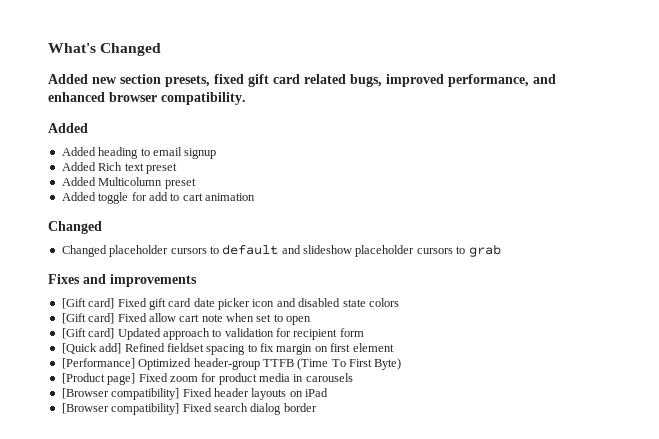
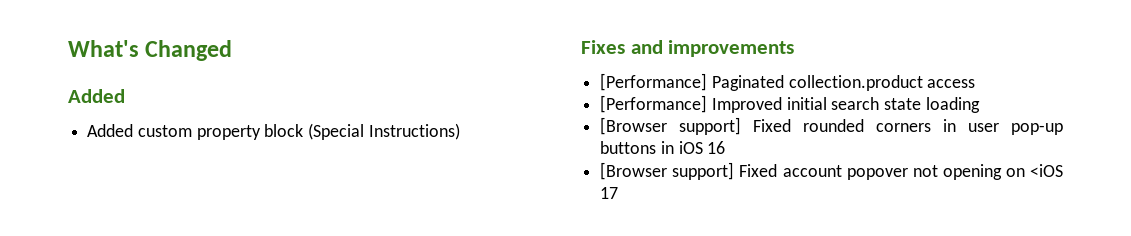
  What's Changed
- Added new section presets, fixed gift card related bugs, improved performance, and enhanced browser compatibility.
  Added
- Added heading to email signup
- Added Rich text preset
- Added Multicolumn preset
- Added toggle for add to cart animation
- Changed
- Changed placeholder cursors to default and slideshow placeholder cursors to grab
+ Added custom property block (Special Instructions)
  Fixes and improvements
- [Gift card] Fixed gift card date picker icon and disabled state colors
- [Gift card] Fixed allow cart note when set to open
- [Gift card] Updated approach to validation for recipient form
- [Quick add] Refined fieldset spacing to fix margin on first element
- [Performance] Optimized header-group TTFB (Time To First Byte)
- [Product page] Fixed zoom for product media in carousels
- [Browser compatibility] Fixed header layouts on iPad
- [Browser compatibility] Fixed search dialog border
+ [Performance] Paginated collection.product access
+ [Performance] Improved initial search state loading
+ [Browser support] Fixed rounded corners in user pop-up buttons in iOS 16
+ [Browser support] Fixed account popover not opening on <iOS 17

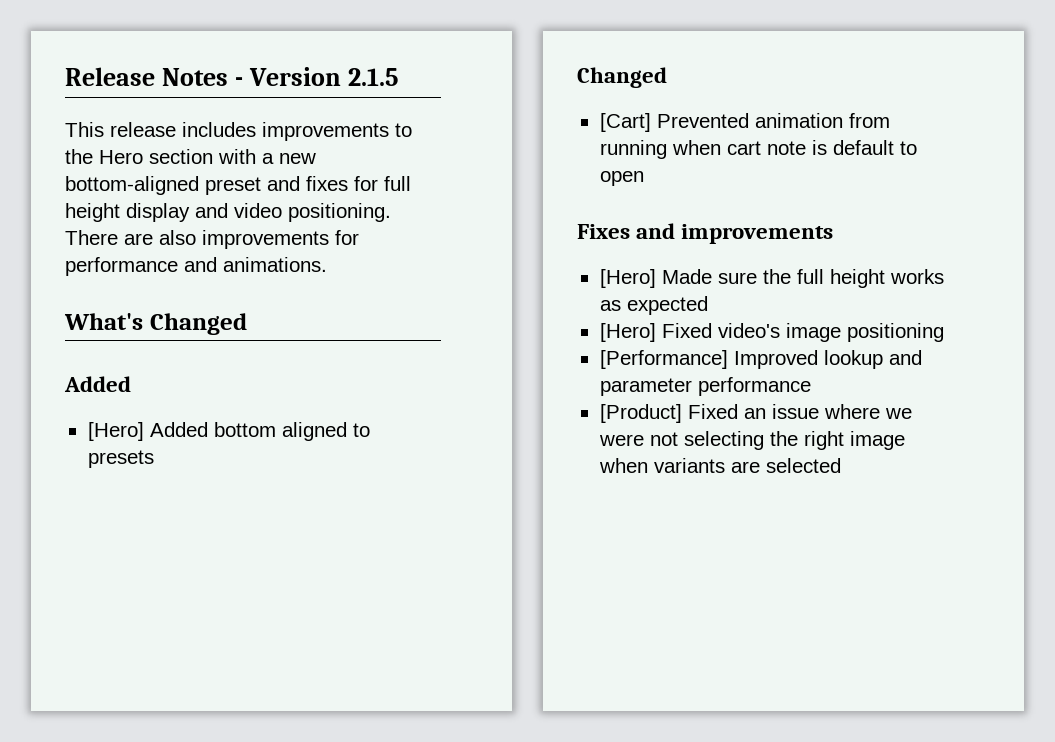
+ Release Notes - Version 2.1.5
+ This release includes improvements to the Hero section with a new bottom-aligned preset and fixes for full height display and video positioning. There are also improvements for performance and animations.
  What's Changed
  Added
- Added custom property block (Special Instructions)
+ [Hero] Added bottom aligned to presets
+ Changed
+ [Cart] Prevented animation from running when cart note is default to open
  Fixes and improvements
- [Performance] Paginated collection.product access
- [Performance] Improved initial search state loading
- [Browser support] Fixed rounded corners in user pop-up buttons in iOS 16
- [Browser support] Fixed account popover not opening on <iOS 17
+ [Hero] Made sure the full height works as expected
+ [Hero] Fixed video's image positioning
+ [Performance] Improved lookup and parameter performance
+ [Product] Fixed an issue where we were not selecting the right image when variants are selected

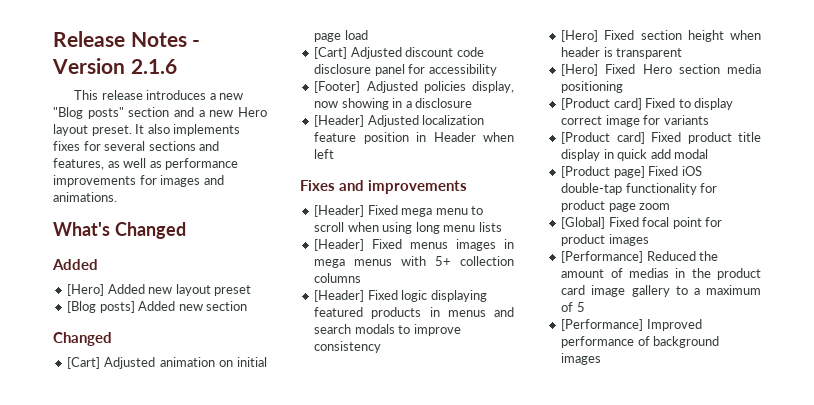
- Release Notes - Version 2.1.5
+ Release Notes - Version 2.1.6
- This release includes improvements to the Hero section with a new bottom-aligned preset and fixes for full height display and video positioning. There are also improvements for performance and animations.
+ This release introduces a new "Blog posts" section and a new Hero layout preset. It also implements fixes for several sections and features, as well as performance improvements for images and animations.
- [Hero] Added bottom aligned to presets
+ [Hero] Added new layout preset
+ [Blog posts] Added new section
  Changed
- [Cart] Prevented animation from running when cart note is default to open
+ [Cart] Adjusted animation on initial page load
+ [Cart] Adjusted discount code disclosure panel for accessibility
+ [Footer] Adjusted policies display, now showing in a disclosure
+ [Header] Adjusted localization feature position in Header when left
  Fixes and improvements
- [Hero] Made sure the full height works as expected
- [Hero] Fixed video's image positioning
- [Performance] Improved lookup and parameter performance
- [Product] Fixed an issue where we were not selecting the right image when variants are selected
+ [Header] Fixed mega menu to scroll when using long menu lists
+ [Header] Fixed menus images in mega menus with 5+ collection columns
+ [Header] Fixed logic displaying featured products in menus and search modals to improve consistency
+ [Hero] Fixed section height when header is transparent
+ [Hero] Fixed Hero section media positioning
+ [Product card] Fixed to display correct image for variants
+ [Product card] Fixed product title display in quick add modal
+ [Product page] Fixed iOS double-tap functionality for product page zoom
+ [Global] Fixed focal point for product images
+ [Performance] Reduced the amount of medias in the product card image gallery to a maximum of 5
+ [Performance] Improved performance of background images

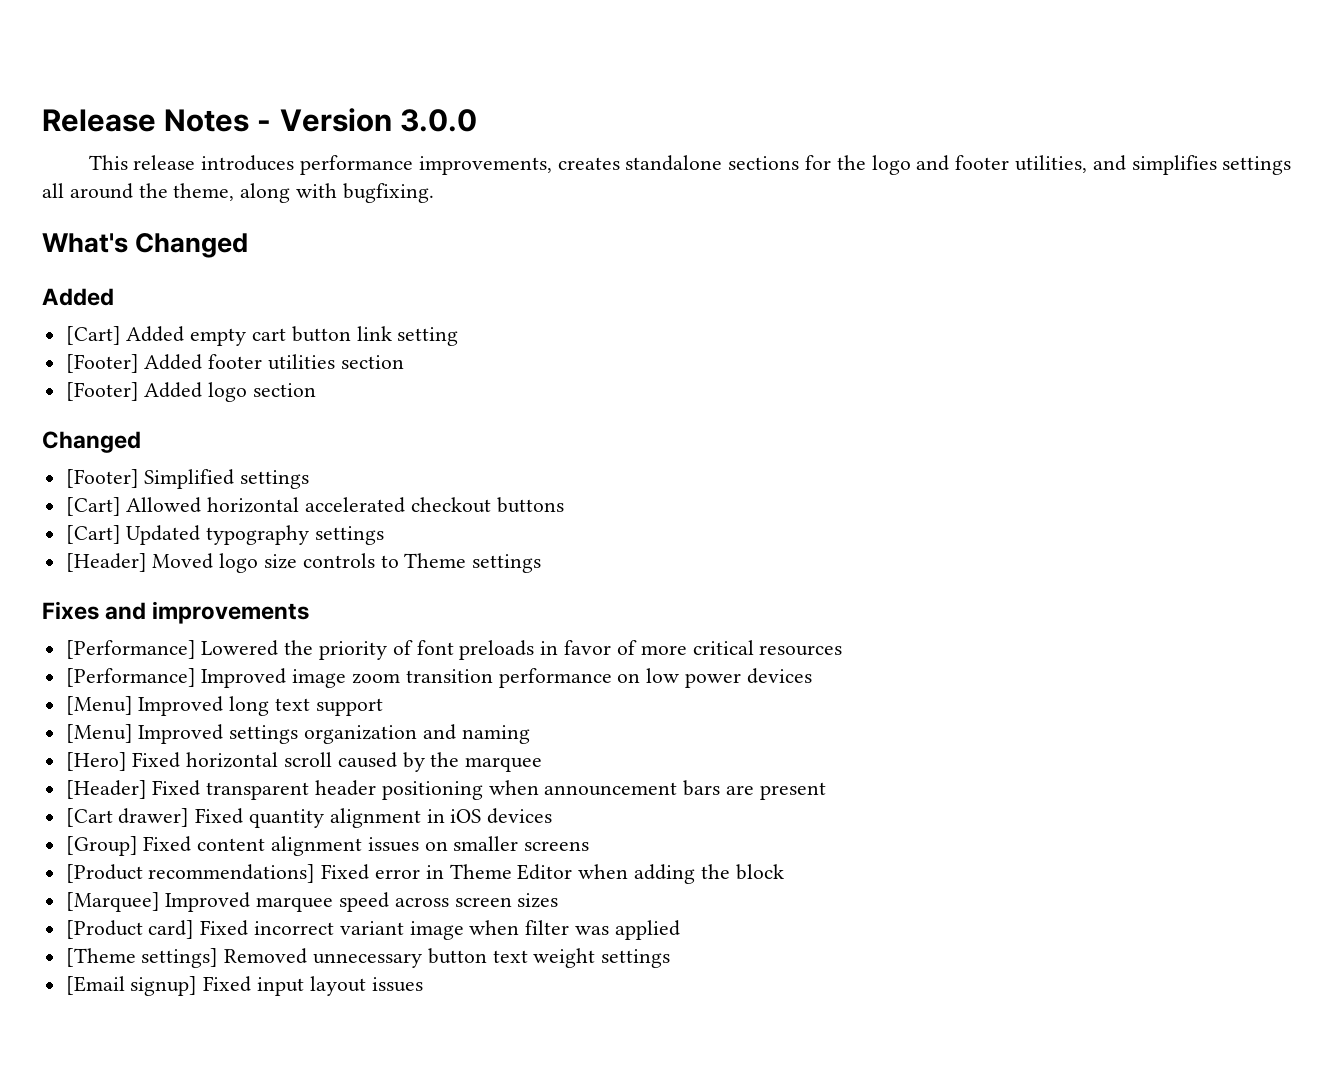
- Release Notes - Version 2.1.6
+ Release Notes - Version 3.0.0
- This release introduces a new "Blog posts" section and a new Hero layout preset. It also implements fixes for several sections and features, as well as performance improvements for images and animations.
+ This release introduces performance improvements, creates standalone sections for the logo and footer utilities, and simplifies settings all around the theme, along with bugfixing.
  What's Changed
  Added
- [Hero] Added new layout preset
- [Blog posts] Added new section
+ [Cart] Added empty cart button link setting
+ [Footer] Added footer utilities section
+ [Footer] Added logo section
  Changed
- [Cart] Adjusted animation on initial page load
- [Cart] Adjusted discount code disclosure panel for accessibility
- [Footer] Adjusted policies display, now showing in a disclosure
- [Header] Adjusted localization feature position in Header when left
+ [Footer] Simplified settings
+ [Cart] Allowed horizontal accelerated checkout buttons
+ [Cart] Updated typography settings
+ [Header] Moved logo size controls to Theme settings
  Fixes and improvements
- [Header] Fixed mega menu to scroll when using long menu lists
- [Header] Fixed menus images in mega menus with 5+ collection columns
- [Header] Fixed logic displaying featured products in menus and search modals to improve consistency
- [Hero] Fixed section height when header is transparent
- [Hero] Fixed Hero section media positioning
- [Product card] Fixed to display correct image for variants
- [Product card] Fixed product title display in quick add modal
- [Product page] Fixed iOS double-tap functionality for product page zoom
- [Global] Fixed focal point for product images
- [Performance] Reduced the amount of medias in the product card image gallery to a maximum of 5
- [Performance] Improved performance of background images
+ [Performance] Lowered the priority of font preloads in favor of more critical resources
+ [Performance] Improved image zoom transition performance on low power devices
+ [Menu] Improved long text support
+ [Menu] Improved settings organization and naming
+ [Hero] Fixed horizontal scroll caused by the marquee
+ [Header] Fixed transparent header positioning when announcement bars are present
+ [Cart drawer] Fixed quantity alignment in iOS devices
+ [Group] Fixed content alignment issues on smaller screens
+ [Product recommendations] Fixed error in Theme Editor when adding the block
+ [Marquee] Improved marquee speed across screen sizes
+ [Product card] Fixed incorrect variant image when filter was applied
+ [Theme settings] Removed unnecessary button text weight settings
+ [Email signup] Fixed input layout issues

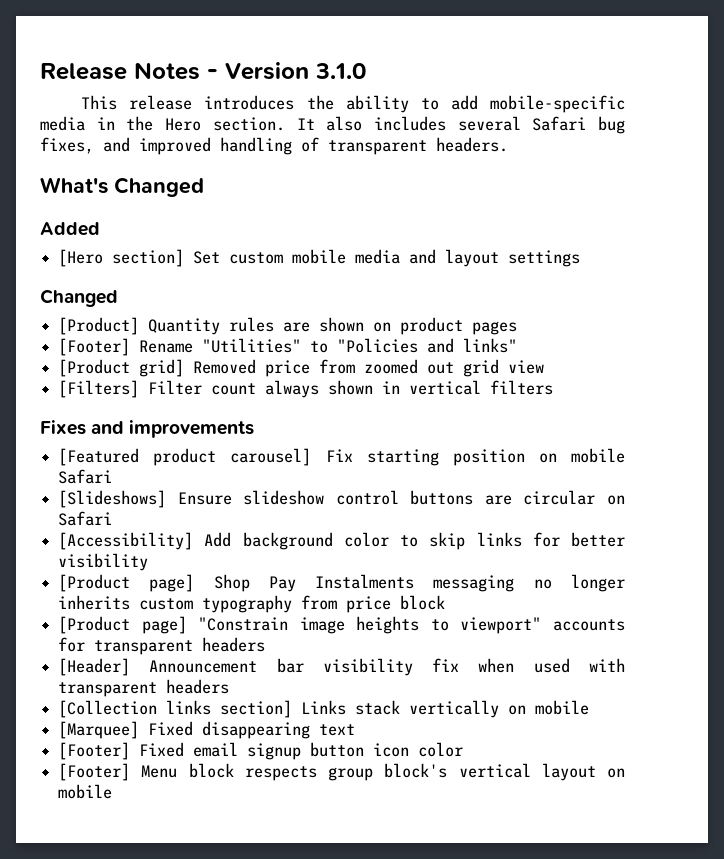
- Release Notes - Version 3.0.0
+ Release Notes - Version 3.1.0
- This release introduces performance improvements, creates standalone sections for the logo and footer utilities, and simplifies settings all around the theme, along with bugfixing.
+ This release introduces the ability to add mobile-specific media in the Hero section. It also includes several Safari bug fixes, and improved handling of transparent headers.
  What's Changed
  Added
- [Cart] Added empty cart button link setting
- [Footer] Added footer utilities section
- [Footer] Added logo section
+ [Hero section] Set custom mobile media and layout settings
  Changed
- [Footer] Simplified settings
- [Cart] Allowed horizontal accelerated checkout buttons
- [Cart] Updated typography settings
- [Header] Moved logo size controls to Theme settings
+ [Product] Quantity rules are shown on product pages
+ [Footer] Rename "Utilities" to "Policies and links"
+ [Product grid] Removed price from zoomed out grid view
+ [Filters] Filter count always shown in vertical filters
  Fixes and improvements
- [Performance] Lowered the priority of font preloads in favor of more critical resources
- [Performance] Improved image zoom transition performance on low power devices
- [Menu] Improved long text support
- [Menu] Improved settings organization and naming
- [Hero] Fixed horizontal scroll caused by the marquee
- [Header] Fixed transparent header positioning when announcement bars are present
- [Cart drawer] Fixed quantity alignment in iOS devices
- [Group] Fixed content alignment issues on smaller screens
- [Product recommendations] Fixed error in Theme Editor when adding the block
- [Marquee] Improved marquee speed across screen sizes
- [Product card] Fixed incorrect variant image when filter was applied
- [Theme settings] Removed unnecessary button text weight settings
- [Email signup] Fixed input layout issues
+ [Featured product carousel] Fix starting position on mobile Safari
+ [Slideshows] Ensure slideshow control buttons are circular on Safari
+ [Accessibility] Add background color to skip links for better visibility
+ [Product page] Shop Pay Instalments messaging no longer inherits custom typography from price block
+ [Product page] "Constrain image heights to viewport" accounts for transparent headers
+ [Header] Announcement bar visibility fix when used with transparent headers
+ [Collection links section] Links stack vertically on mobile
+ [Marquee] Fixed disappearing text
+ [Footer] Fixed email signup button icon color
+ [Footer] Menu block respects group block's vertical layout on mobile

